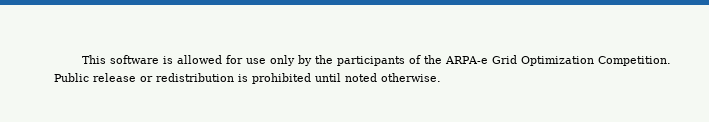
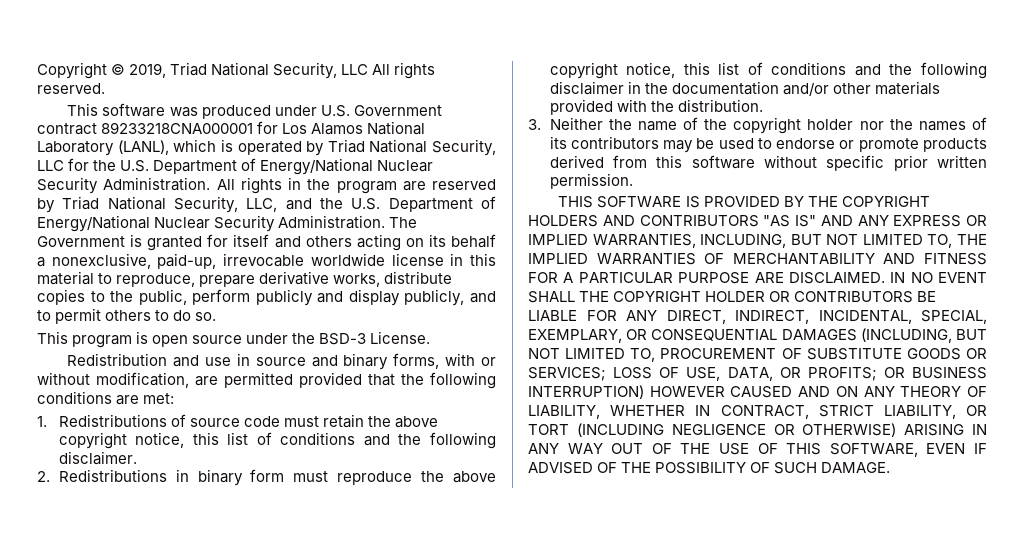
- This software is allowed for use only by the participants of the ARPA-e Grid Optimization Competition.
- Public release or redistribution is prohibited until noted otherwise.
+ Copyright © 2019, Triad National Security, LLC All rights reserved.
+ This software was produced under U.S. Government contract 89233218CNA000001 for Los Alamos National Laboratory (LANL), which is operated by Triad National Security, LLC for the U.S. Department of Energy/National Nuclear Security Administration. All rights in the program are reserved by Triad National Security, LLC, and the U.S. Department of Energy/National Nuclear Security Administration. The Government is granted for itself and others acting on its behalf a nonexclusive, paid-up, irrevocable worldwide license in this material to reproduce, prepare derivative works, distribute copies to the public, perform publicly and display publicly, and to permit others to do so.
+ This program is open source under the BSD-3 License.
+ Redistribution and use in source and binary forms, with or without modification, are permitted provided that the following conditions are met:
+ 1. Redistributions of source code must retain the above copyright notice, this list of conditions and the following disclaimer.
+ 2. Redistributions in binary form must reproduce the above copyright notice, this list of conditions and the following disclaimer in the documentation and/or other materials provided with the distribution.
+ 3. Neither the name of the copyright holder nor the names of its contributors may be used to endorse or promote products derived from this software without specific prior written permission.
+ THIS SOFTWARE IS PROVIDED BY THE COPYRIGHT HOLDERS AND CONTRIBUTORS "AS IS" AND ANY EXPRESS OR IMPLIED WARRANTIES, INCLUDING, BUT NOT LIMITED TO, THE IMPLIED WARRANTIES OF MERCHANTABILITY AND FITNESS FOR A PARTICULAR PURPOSE ARE DISCLAIMED. IN NO EVENT SHALL THE COPYRIGHT HOLDER OR CONTRIBUTORS BE LIABLE FOR ANY DIRECT, INDIRECT, INCIDENTAL, SPECIAL, EXEMPLARY, OR CONSEQUENTIAL DAMAGES (INCLUDING, BUT NOT LIMITED TO, PROCUREMENT OF SUBSTITUTE GOODS OR SERVICES; LOSS OF USE, DATA, OR PROFITS; OR BUSINESS INTERRUPTION) HOWEVER CAUSED AND ON ANY THEORY OF LIABILITY, WHETHER IN CONTRACT, STRICT LIABILITY, OR TORT (INCLUDING NEGLIGENCE OR OTHERWISE) ARISING IN ANY WAY OUT OF THE USE OF THIS SOFTWARE, EVEN IF ADVISED OF THE POSSIBILITY OF SUCH DAMAGE.

